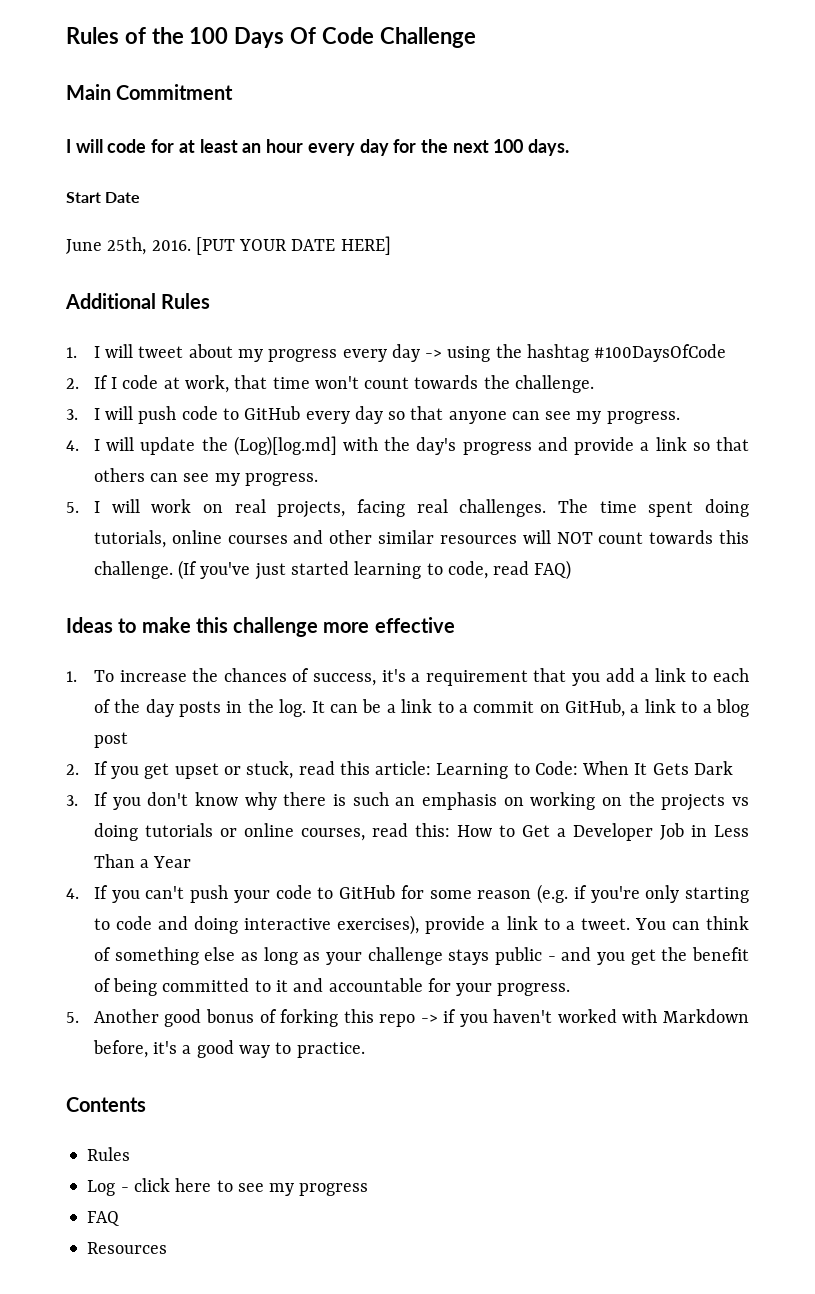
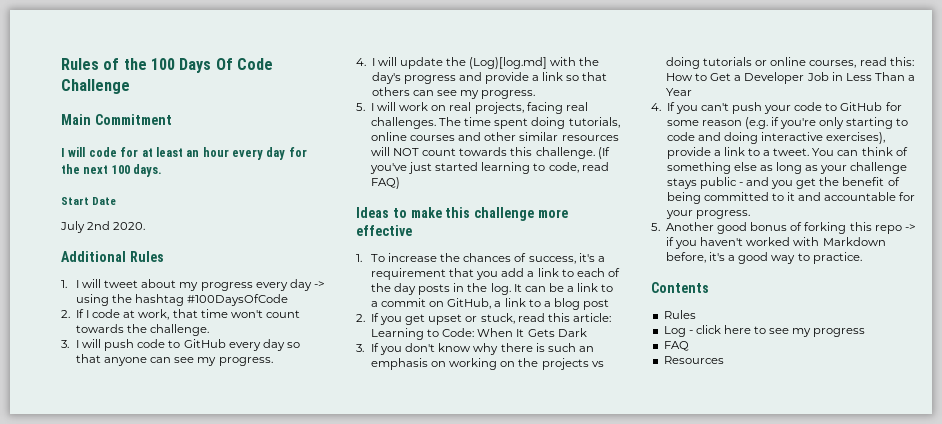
- June 25th, 2016. [PUT YOUR DATE HERE]
+ July 2nd 2020.

